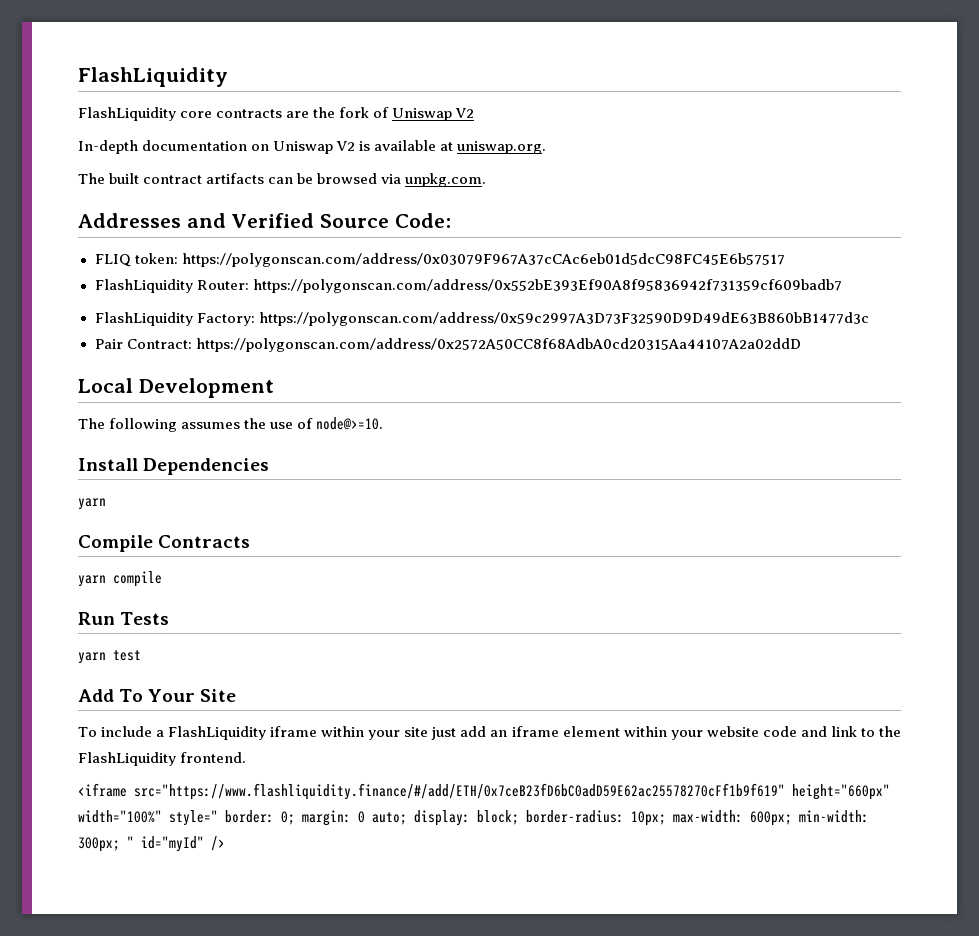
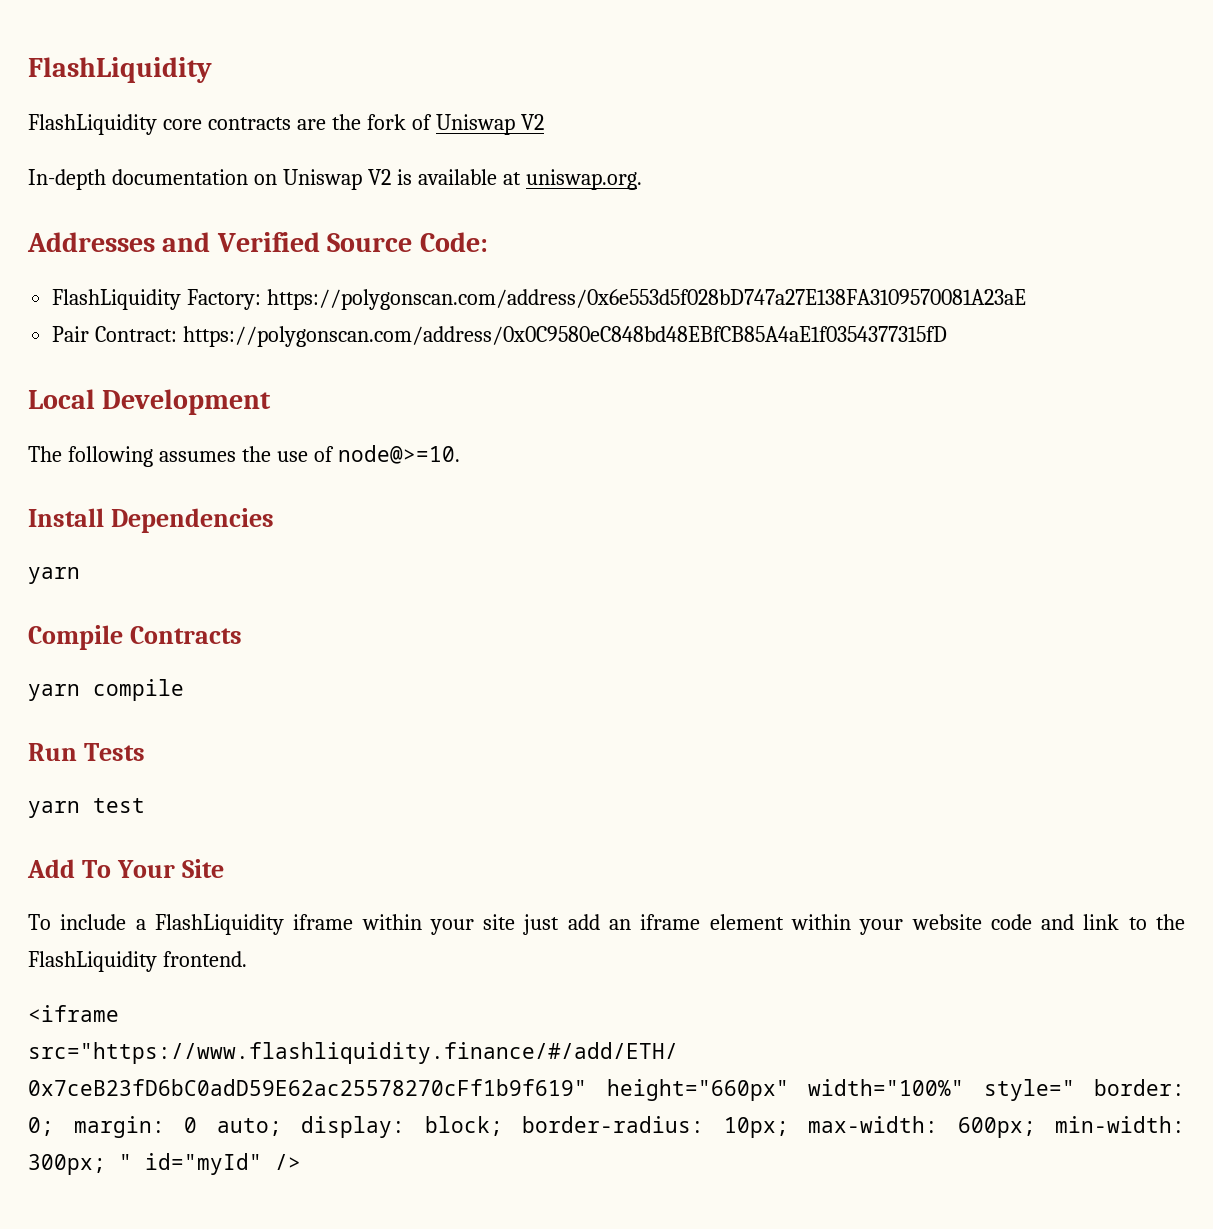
- The built contract artifacts can be browsed via unpkg.com.
- FLIQ token: https://polygonscan.com/address/0x03079F967A37cCAc6eb01d5dcC98FC45E6b57517
- FlashLiquidity Router: https://polygonscan.com/address/0x552bE393Ef90A8f95836942f731359cf609badb7
- FlashLiquidity Factory: https://polygonscan.com/address/0x59c2997A3D73F32590D9D49dE63B860bB1477d3c
+ FlashLiquidity Factory: https://polygonscan.com/address/0x6e553d5f028bD747a27E138FA3109570081A23aE
- Pair Contract: https://polygonscan.com/address/0x2572A50CC8f68AdbA0cd20315Aa44107A2a02ddD
+ Pair Contract: https://polygonscan.com/address/0x0C9580eC848bd48EBfCB85A4aE1f0354377315fD

